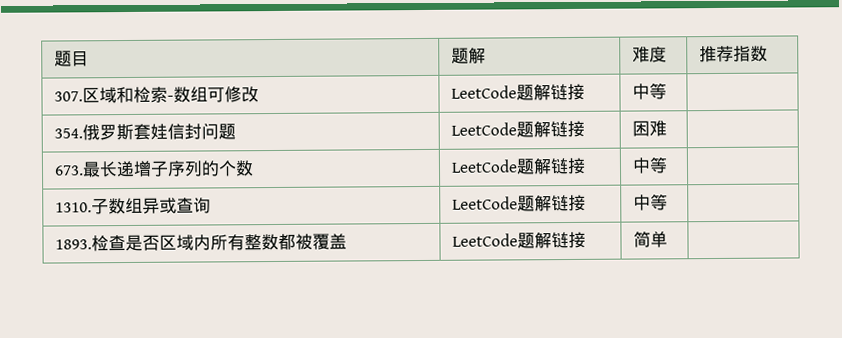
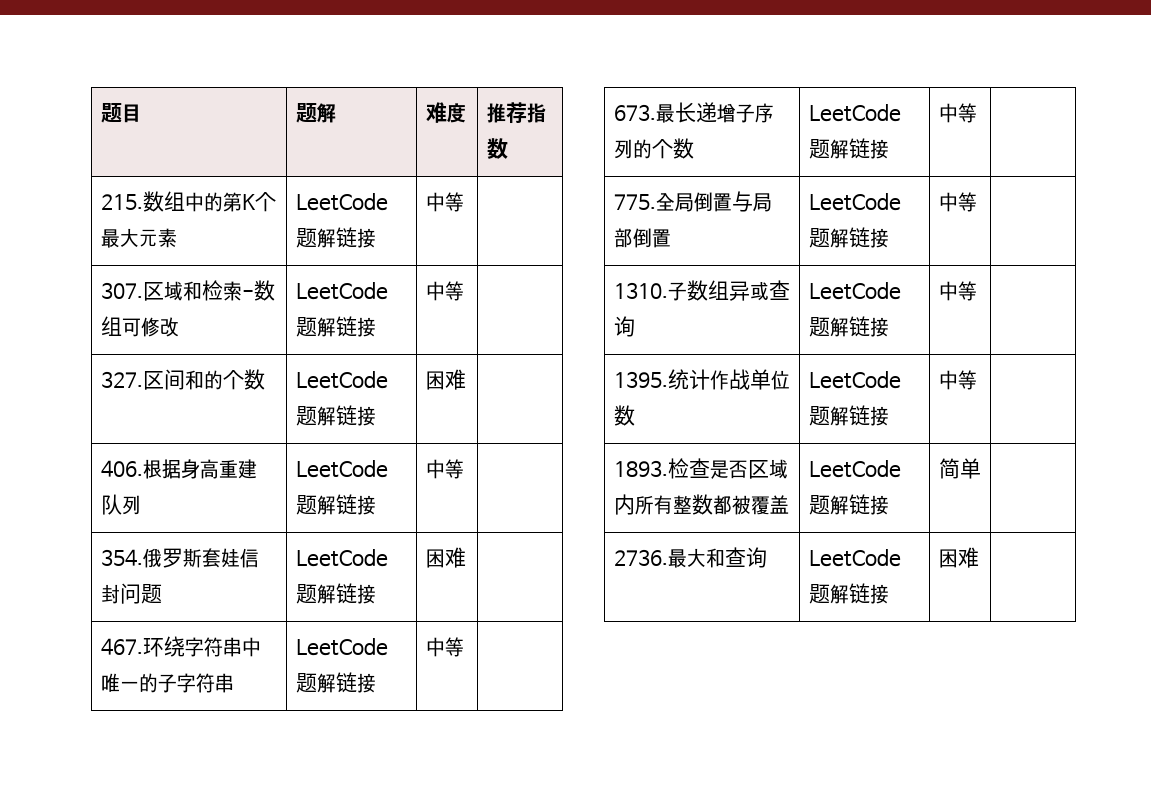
+ 215.数组中的第K个最大元素 | LeetCode题解链接 | 中等 |
+ 327.区间和的个数 | LeetCode题解链接 | 困难 |
+ 406.根据身高重建队列 | LeetCode题解链接 | 中等 |
+ 467.环绕字符串中唯一的子字符串 | LeetCode题解链接 | 中等 |
+ 775.全局倒置与局部倒置 | LeetCode题解链接 | 中等 |
+ 1395.统计作战单位数 | LeetCode题解链接 | 中等 |
+ 2736.最大和查询 | LeetCode题解链接 | 困难 |

